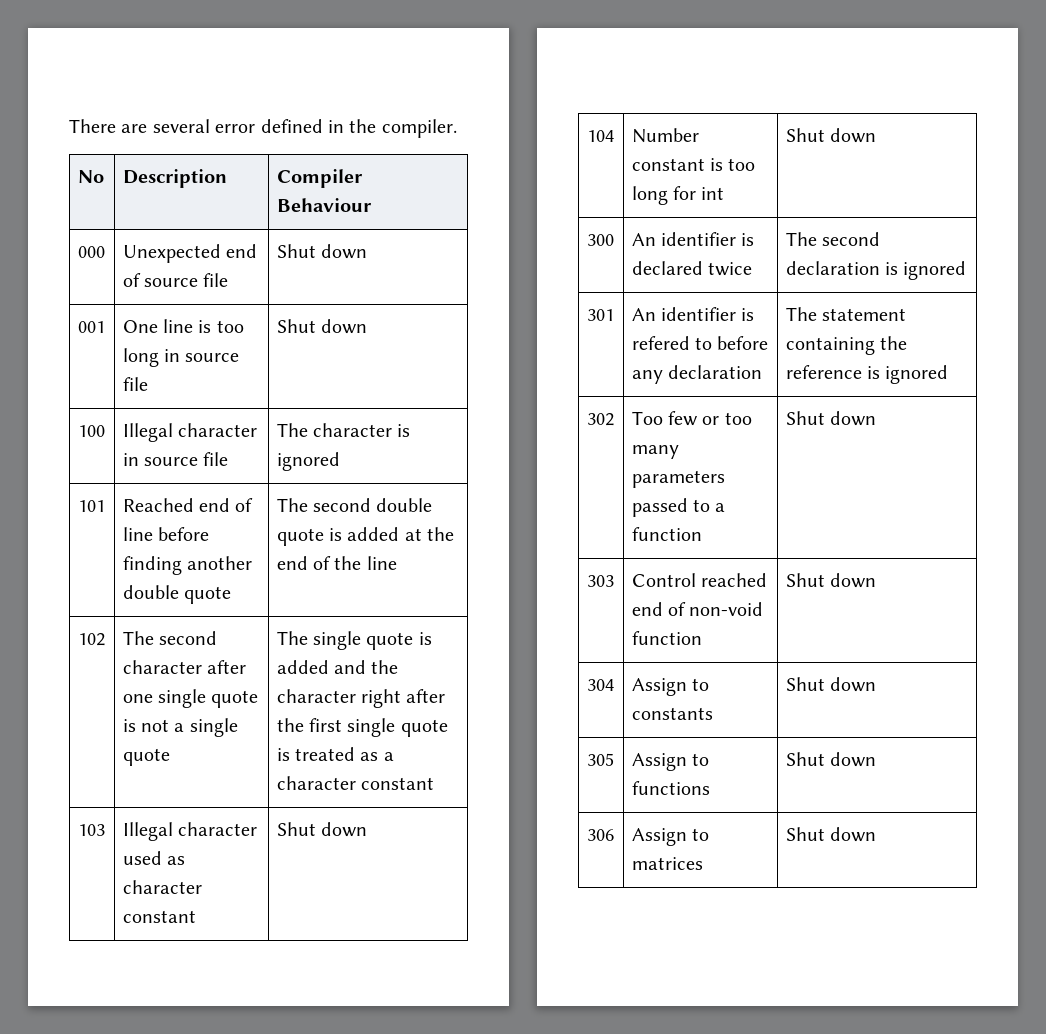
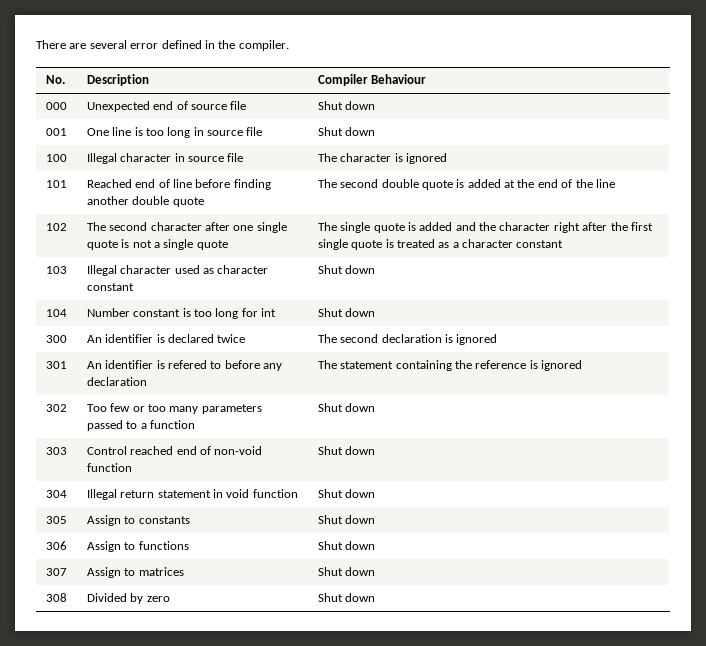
- No | Description | Compiler Behaviour
+ No. | Description | Compiler Behaviour
- 304 | Assign to constants | Shut down
+ 304 | Illegal return statement in void function | Shut down
- 305 | Assign to functions | Shut down
+ 305 | Assign to constants | Shut down
- 306 | Assign to matrices | Shut down
+ 306 | Assign to functions | Shut down
+ 307 | Assign to matrices | Shut down
+ 308 | Divided by zero | Shut down

